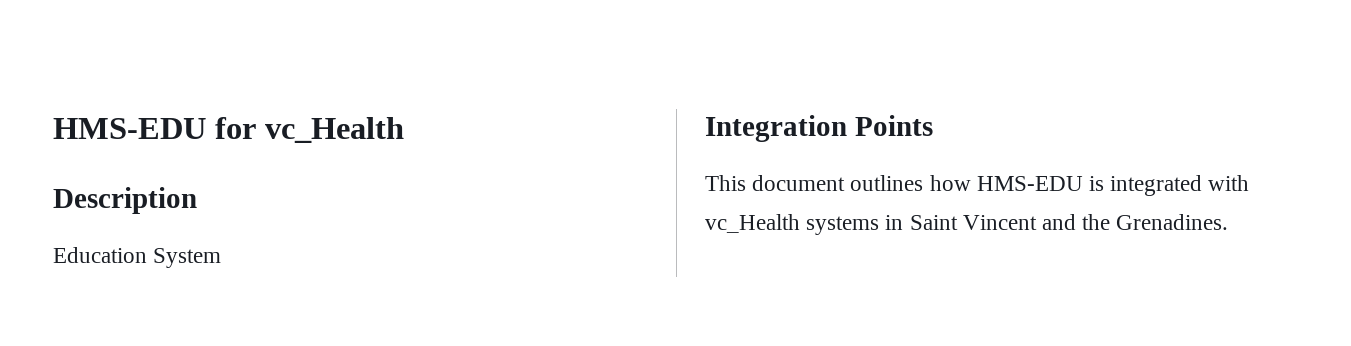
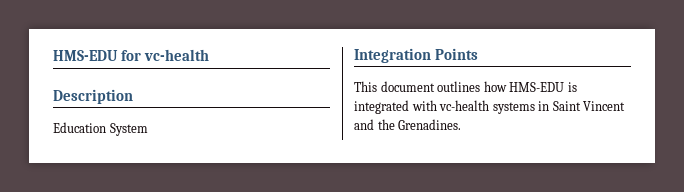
- HMS-EDU for vc_Health
+ HMS-EDU for vc-health
- This document outlines how HMS-EDU is integrated with vc_Health systems in Saint Vincent and the Grenadines.
+ This document outlines how HMS-EDU is integrated with vc-health systems in Saint Vincent and the Grenadines.

